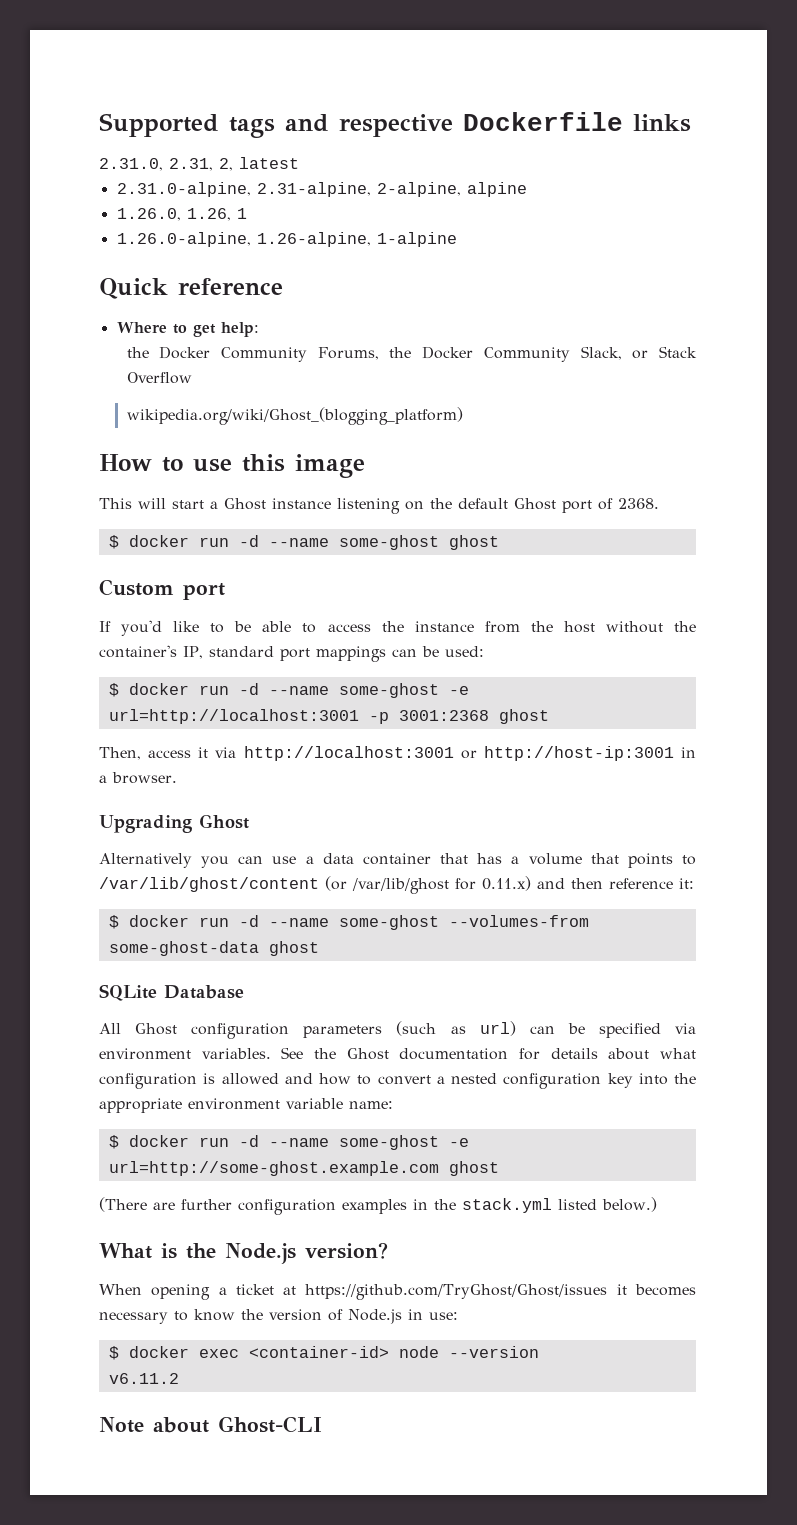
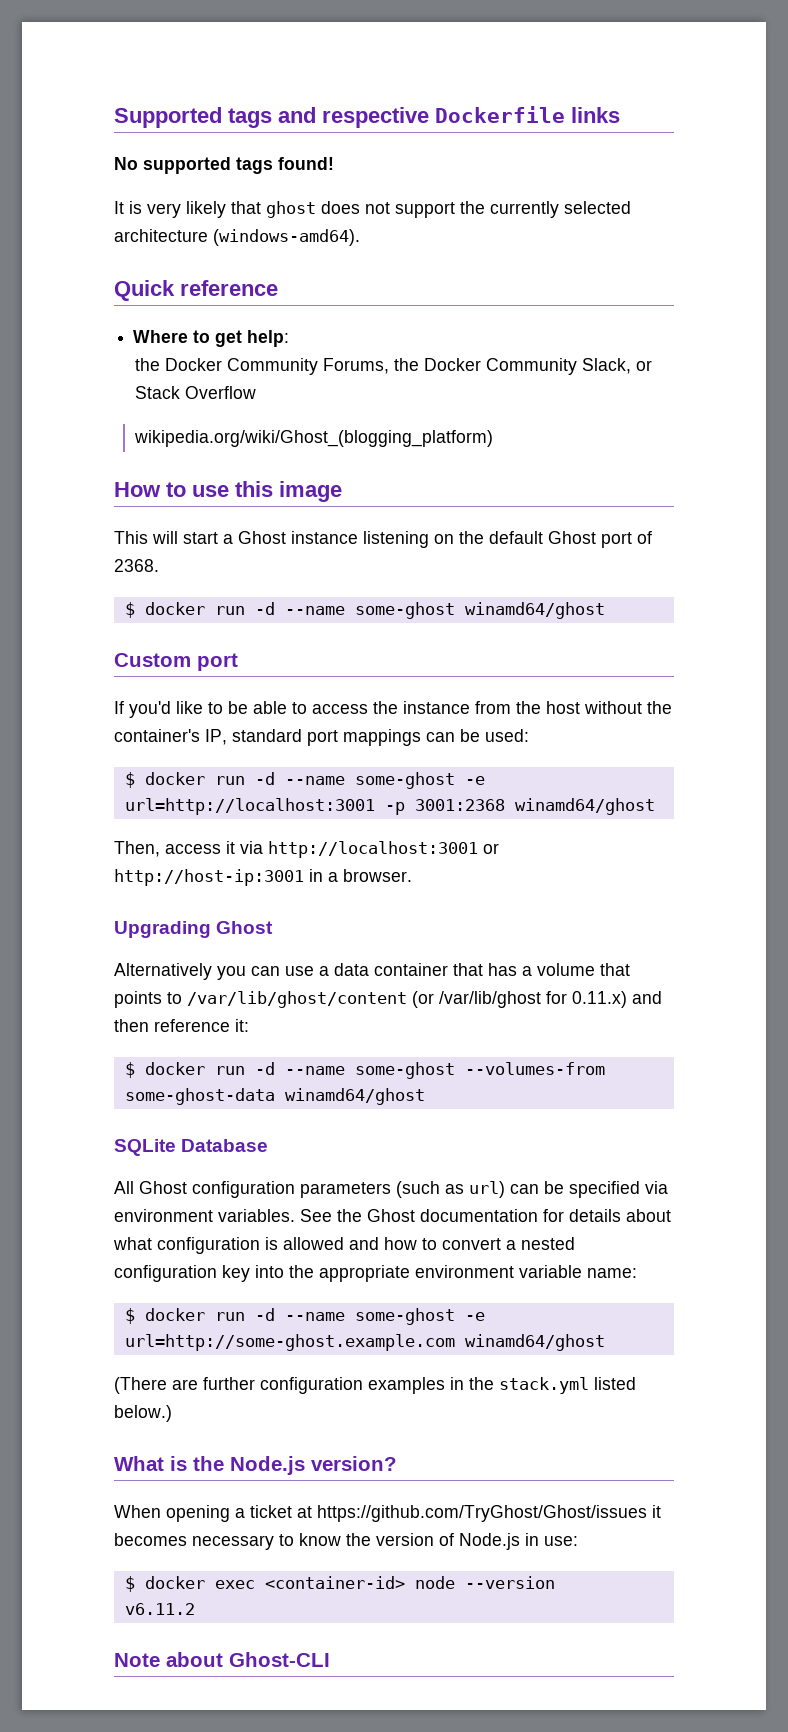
- 2.31.0, 2.31, 2, latest
- 2.31.0-alpine, 2.31-alpine, 2-alpine, alpine
- 1.26.0, 1.26, 1
- 1.26.0-alpine, 1.26-alpine, 1-alpine
+ No supported tags found!
+ It is very likely that ghost does not support the currently selected architecture (windows-amd64).
- $ docker run -d --name some-ghost ghost
+ $ docker run -d --name some-ghost winamd64/ghost
- $ docker run -d --name some-ghost -e url=http://localhost:3001 -p 3001:2368 ghost
+ $ docker run -d --name some-ghost -e url=http://localhost:3001 -p 3001:2368 winamd64/ghost
- $ docker run -d --name some-ghost --volumes-from some-ghost-data ghost
+ $ docker run -d --name some-ghost --volumes-from some-ghost-data winamd64/ghost
- $ docker run -d --name some-ghost -e url=http://some-ghost.example.com ghost
+ $ docker run -d --name some-ghost -e url=http://some-ghost.example.com winamd64/ghost

